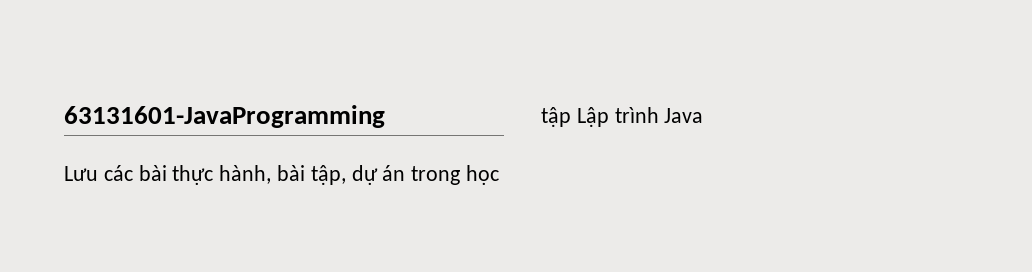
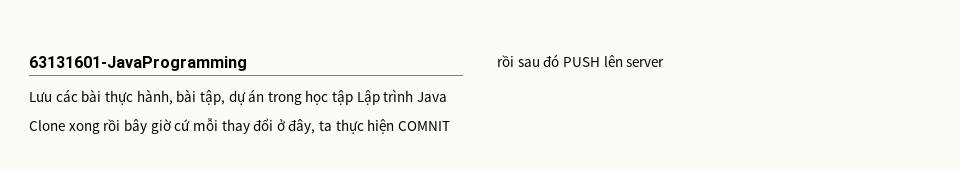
+ Clone xong rồi bây giờ cứ mỗi thay đổi ở đây, ta thực hiện COMNIT rồi sau đó PUSH lên server

